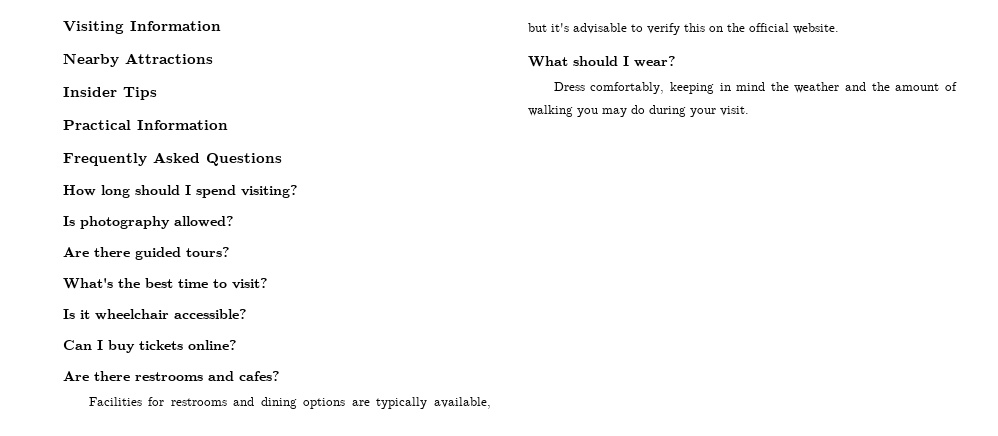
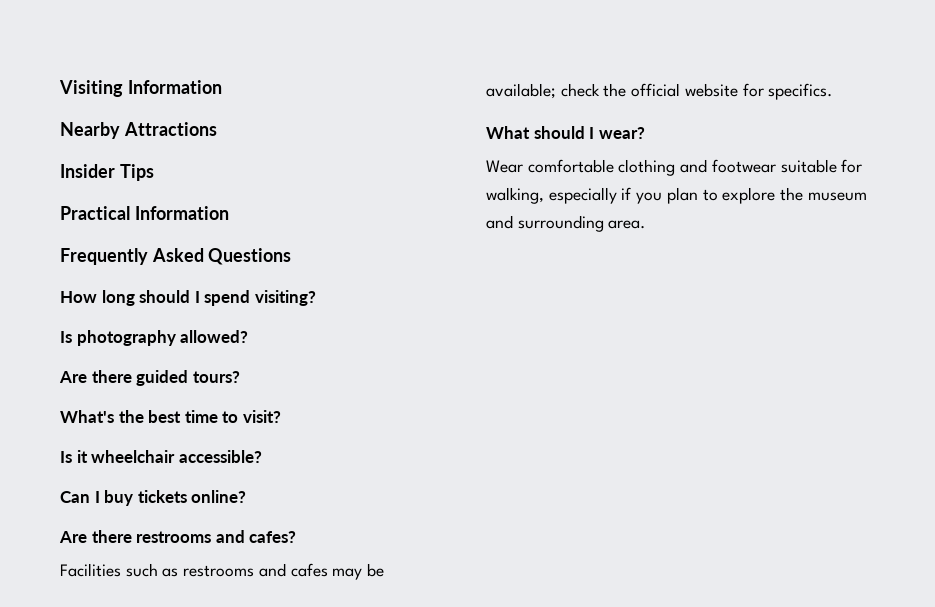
- Facilities for restrooms and dining options are typically available, but it's advisable to verify this on the official website.
+ Facilities such as restrooms and cafes may be available; check the official website for specifics.
  What should I wear?
- Dress comfortably, keeping in mind the weather and the amount of walking you may do during your visit.
+ Wear comfortable clothing and footwear suitable for walking, especially if you plan to explore the museum and surrounding area.

